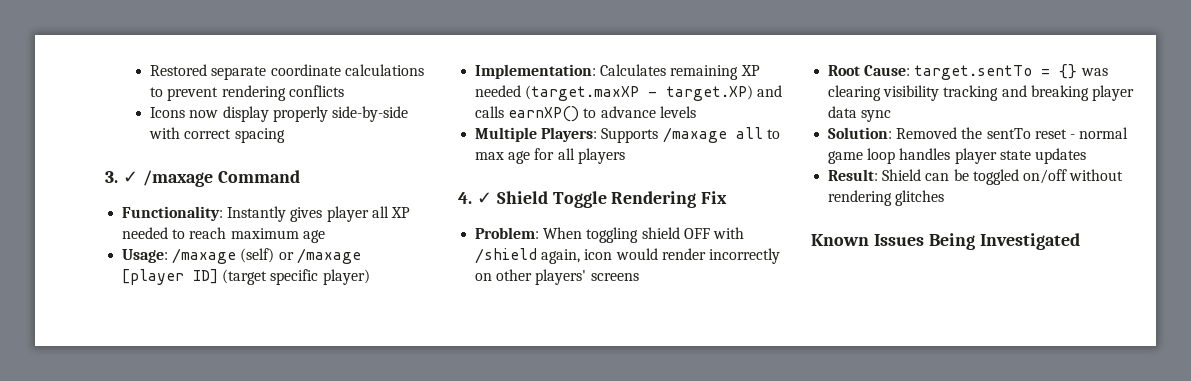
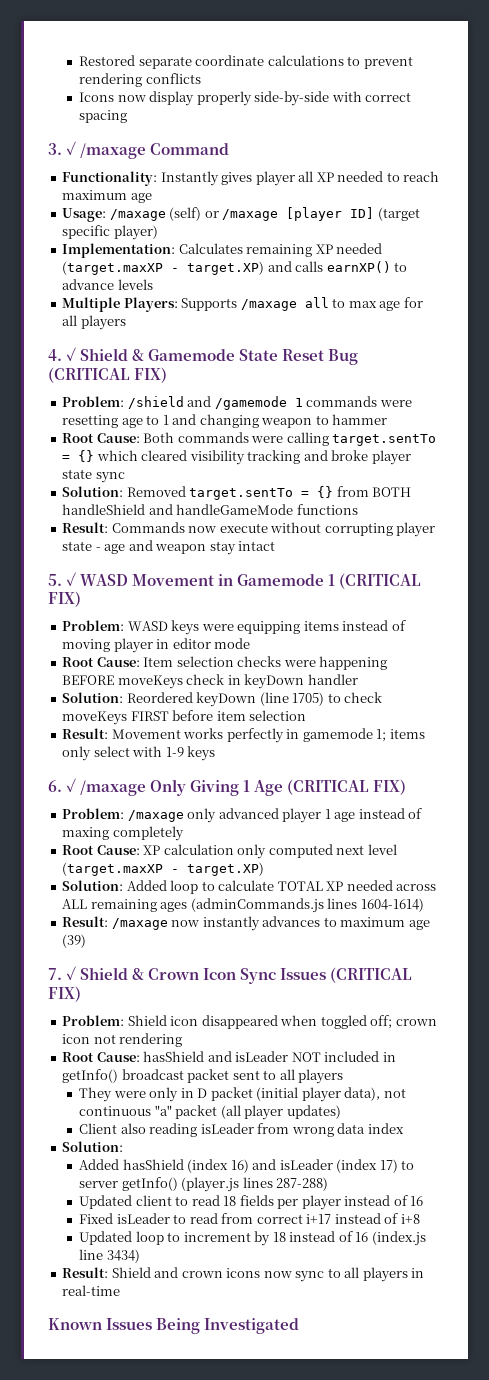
- 4. ✓ Shield Toggle Rendering Fix
- Problem: When toggling shield OFF with /shield again, icon would render incorrectly on other players' screens
- Root Cause: target.sentTo = {} was clearing visibility tracking and breaking player data sync
+ 4. ✓ Shield & Gamemode State Reset Bug (CRITICAL FIX)
+ Problem: /shield and /gamemode 1 commands were resetting age to 1 and changing weapon to hammer
+ Root Cause: Both commands were calling target.sentTo = {} which cleared visibility tracking and broke player state sync
- Solution: Removed the sentTo reset - normal game loop handles player state updates
- Result: Shield can be toggled on/off without rendering glitches
+ Solution: Removed target.sentTo = {} from BOTH handleShield and handleGameMode functions
+ Result: Commands now execute without corrupting player state - age and weapon stay intact
+ 5. ✓ WASD Movement in Gamemode 1 (CRITICAL FIX)
+ Problem: WASD keys were equipping items instead of moving player in editor mode
+ Root Cause: Item selection checks were happening BEFORE moveKeys check in keyDown handler
+ Solution: Reordered keyDown (line 1705) to check moveKeys FIRST before item selection
+ Result: Movement works perfectly in gamemode 1; items only select with 1-9 keys
+ 6. ✓ /maxage Only Giving 1 Age (CRITICAL FIX)
+ Problem: /maxage only advanced player 1 age instead of maxing completely
+ Root Cause: XP calculation only computed next level (target.maxXP - target.XP)
+ Solution: Added loop to calculate TOTAL XP needed across ALL remaining ages (adminCommands.js lines 1604-1614)
+ Result: /maxage now instantly advances to maximum age (39)
+ 7. ✓ Shield & Crown Icon Sync Issues (CRITICAL FIX)
+ Problem: Shield icon disappeared when toggled off; crown icon not rendering
+ Root Cause: hasShield and isLeader NOT included in getInfo() broadcast packet sent to all players
+ They were only in D packet (initial player data), not continuous "a" packet (all player updates)
+ Client also reading isLeader from wrong data index
+ Solution:
+ Added hasShield (index 16) and isLeader (index 17) to server getInfo() (player.js lines 287-288)
+ Updated client to read 18 fields per player instead of 16
+ Fixed isLeader to read from correct i+17 instead of i+8
+ Updated loop to increment by 18 instead of 16 (index.js line 3434)
+ Result: Shield and crown icons now sync to all players in real-time

